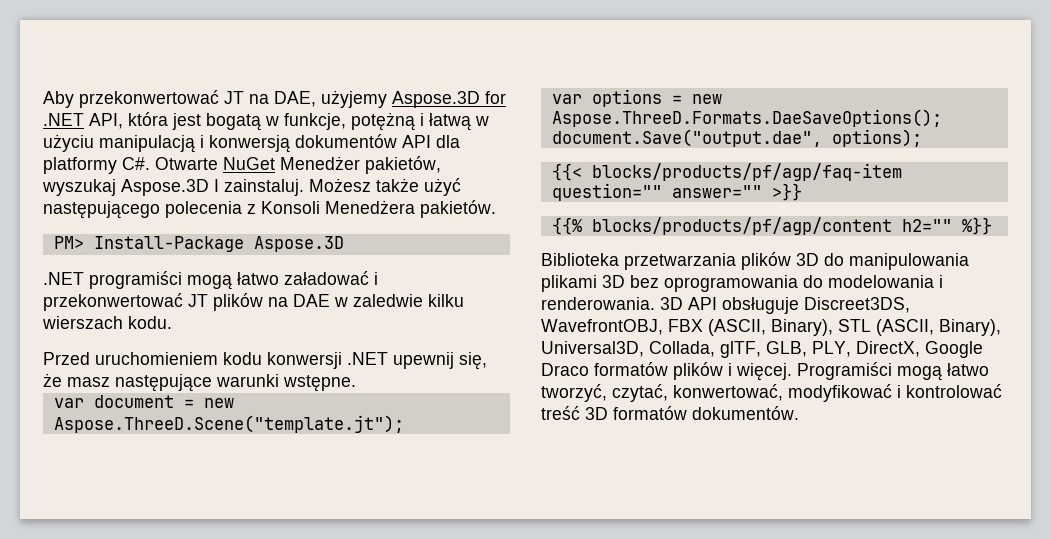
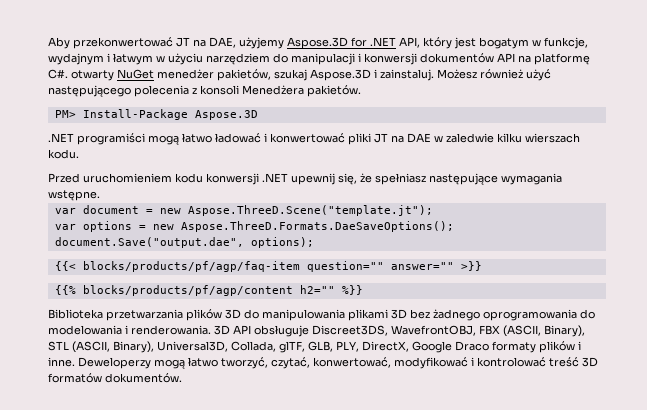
- Aby przekonwertować JT na DAE, użyjemy Aspose.3D for .NET API, która jest bogatą w funkcje, potężną i łatwą w użyciu manipulacją i konwersją dokumentów API dla platformy C#. Otwarte NuGet Menedżer pakietów, wyszukaj Aspose.3D I zainstaluj.
+ Aby przekonwertować JT na DAE, użyjemy Aspose.3D for .NET API, który jest bogatym w funkcje, wydajnym i łatwym w użyciu narzędziem do manipulacji i konwersji dokumentów API na platformę C#. otwarty NuGet menedżer pakietów, szukaj Aspose.3D i zainstaluj.
- Możesz także użyć następującego polecenia z Konsoli Menedżera pakietów.
+ Możesz również użyć następującego polecenia z konsoli Menedżera pakietów.
- .NET programiści mogą łatwo załadować i przekonwertować JT plików na DAE w zaledwie kilku wierszach kodu.
+ .NET programiści mogą łatwo ładować i konwertować pliki JT na DAE w zaledwie kilku wierszach kodu.
- Przed uruchomieniem kodu konwersji .NET upewnij się, że masz następujące warunki wstępne.
+ Przed uruchomieniem kodu konwersji .NET upewnij się, że spełniasz następujące wymagania wstępne.
- Biblioteka przetwarzania plików 3D do manipulowania plikami 3D bez oprogramowania do modelowania i renderowania.
+ Biblioteka przetwarzania plików 3D do manipulowania plikami 3D bez żadnego oprogramowania do modelowania i renderowania.
- 3D API obsługuje Discreet3DS, WavefrontOBJ, FBX (ASCII, Binary), STL (ASCII, Binary), Universal3D, Collada, glTF, GLB, PLY, DirectX, Google Draco formatów plików i więcej. Programiści mogą łatwo tworzyć, czytać, konwertować, modyfikować i kontrolować treść 3D formatów dokumentów.
+ 3D API obsługuje Discreet3DS, WavefrontOBJ, FBX (ASCII, Binary), STL (ASCII, Binary), Universal3D, Collada, glTF, GLB, PLY, DirectX, Google Draco formaty plików i inne. Deweloperzy mogą łatwo tworzyć, czytać, konwertować, modyfikować i kontrolować treść 3D formatów dokumentów.

